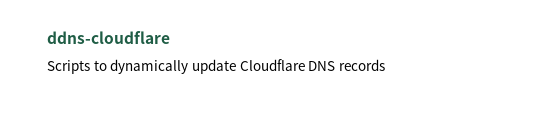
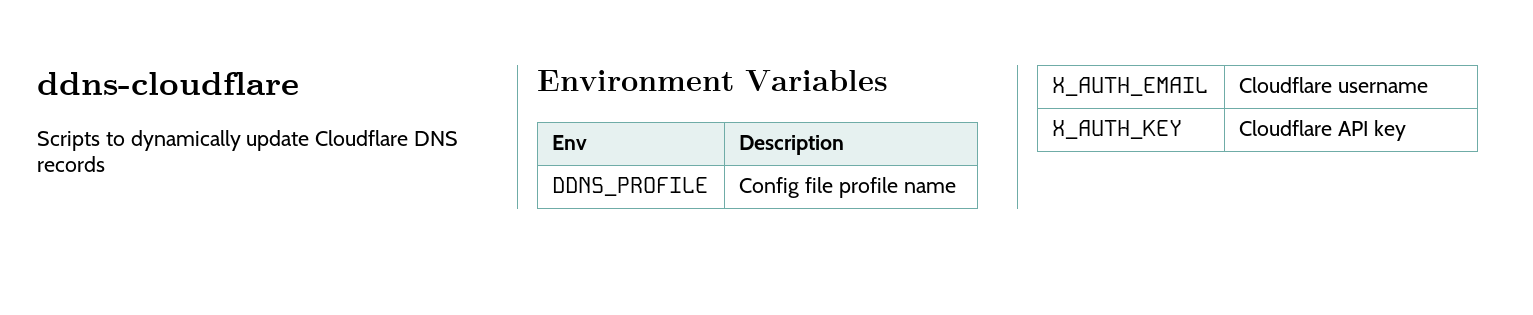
+ Environment Variables
+ Env | Description
+ DDNS_PROFILE | Config file profile name
+ X_AUTH_EMAIL | Cloudflare username
+ X_AUTH_KEY | Cloudflare API key

